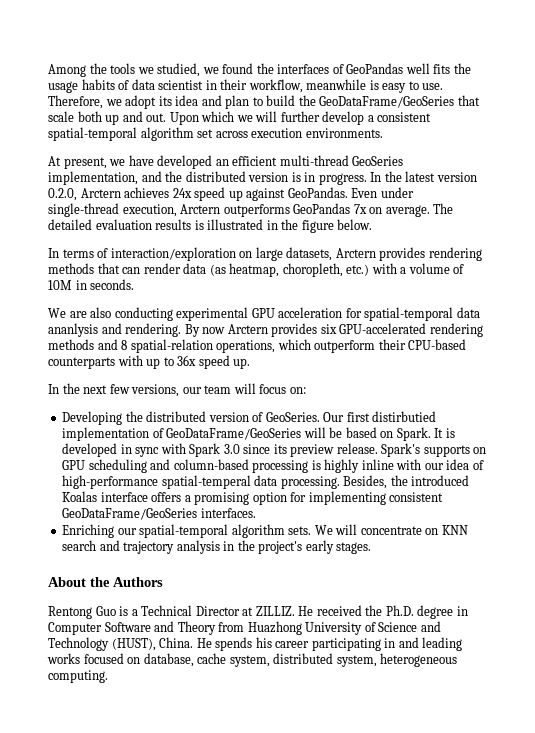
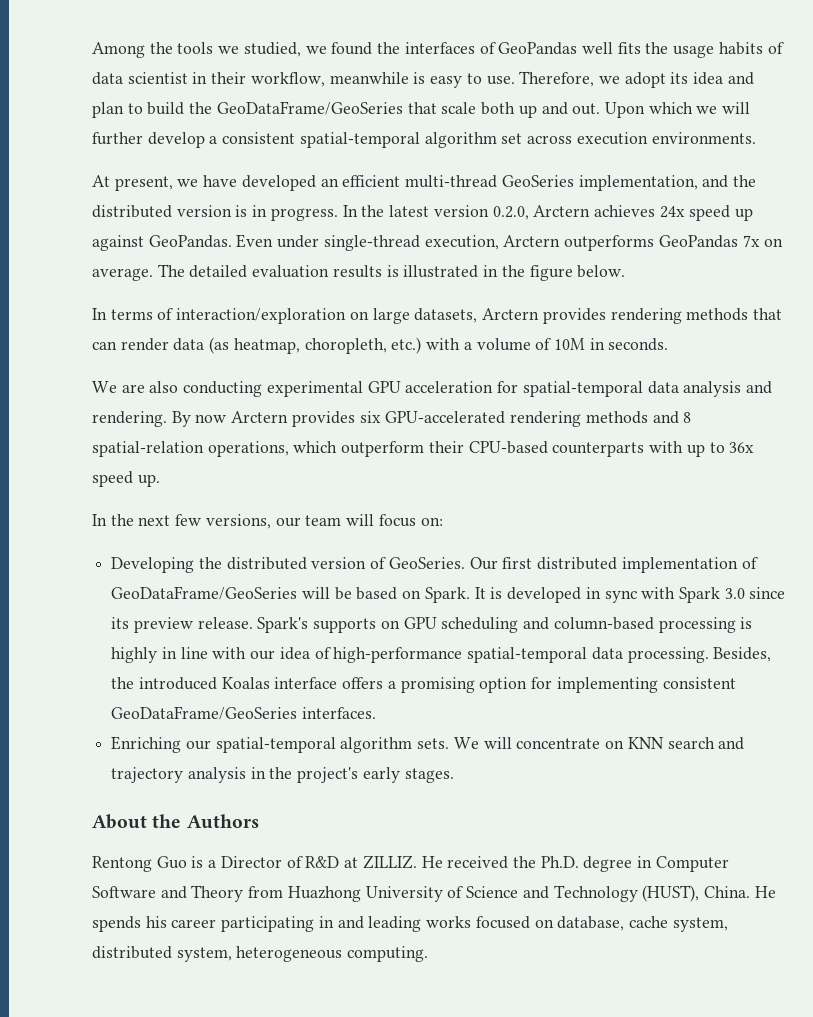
- We are also conducting experimental GPU acceleration for spatial-temporal data ananlysis and rendering.
+ We are also conducting experimental GPU acceleration for spatial-temporal data analysis and rendering.
- Our first distirbutied implementation of GeoDataFrame/GeoSeries will be based on Spark.
+ Our first distributed implementation of GeoDataFrame/GeoSeries will be based on Spark.
- Spark's supports on GPU scheduling and column-based processing is highly inline with our idea of high-performance spatial-temperal data processing.
+ Spark's supports on GPU scheduling and column-based processing is highly in line with our idea of high-performance spatial-temporal data processing.
- Rentong Guo is a Technical Director at ZILLIZ.
+ Rentong Guo is a Director of R&D at ZILLIZ.

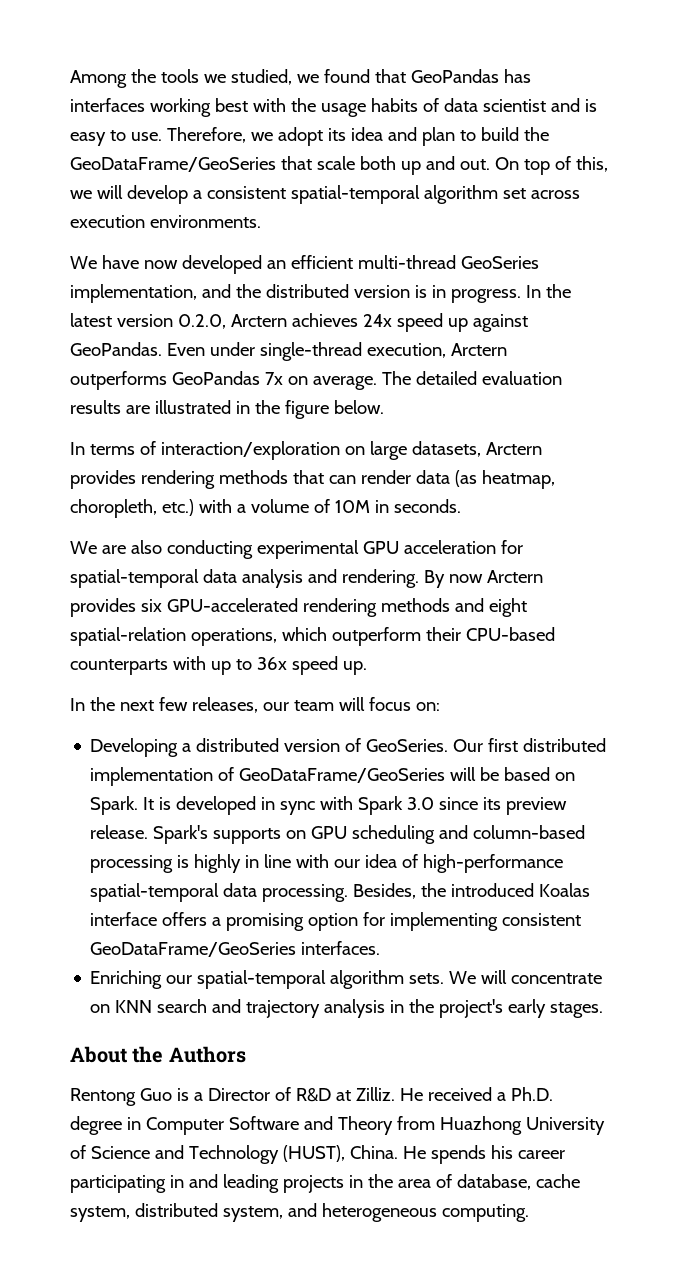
- Among the tools we studied, we found the interfaces of GeoPandas well fits the usage habits of data scientist in their workflow, meanwhile is easy to use.
+ Among the tools we studied, we found that GeoPandas has interfaces working best with the usage habits of data scientist and is easy to use.
- Upon which we will further develop a consistent spatial-temporal algorithm set across execution environments.
+ On top of this, we will develop a consistent spatial-temporal algorithm set across execution environments.
- At present, we have developed an efficient multi-thread GeoSeries implementation, and the distributed version is in progress.
+ We have now developed an efficient multi-thread GeoSeries implementation, and the distributed version is in progress.
- The detailed evaluation results is illustrated in the figure below.
+ The detailed evaluation results are illustrated in the figure below.
- By now Arctern provides six GPU-accelerated rendering methods and 8 spatial-relation operations, which outperform their CPU-based counterparts with up to 36x speed up.
+ By now Arctern provides six GPU-accelerated rendering methods and eight spatial-relation operations, which outperform their CPU-based counterparts with up to 36x speed up.
- In the next few versions, our team will focus on:
+ In the next few releases, our team will focus on:
- Developing the distributed version of GeoSeries.
+ Developing a distributed version of GeoSeries.
- Rentong Guo is a Director of R&D at ZILLIZ.
+ Rentong Guo is a Director of R&D at Zilliz.
- He received the Ph.D. degree in Computer Software and Theory from Huazhong University of Science and Technology (HUST), China.
+ He received a Ph.D. degree in Computer Software and Theory from Huazhong University of Science and Technology (HUST), China.
- He spends his career participating in and leading works focused on database, cache system, distributed system, heterogeneous computing.
+ He spends his career participating in and leading projects in the area of database, cache system, distributed system, and heterogeneous computing.

